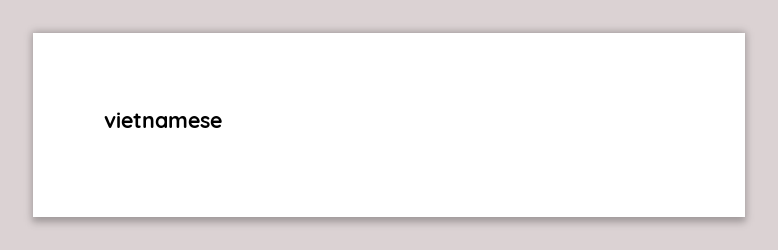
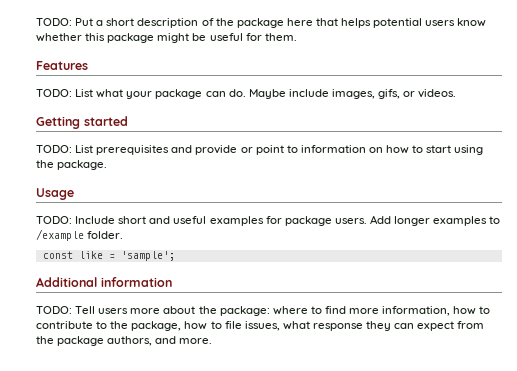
- vietnamese
+ TODO: Put a short description of the package here that helps potential users know whether this package might be useful for them.
+ Features
+ TODO: List what your package can do. Maybe include images, gifs, or videos.
+ Getting started
+ TODO: List prerequisites and provide or point to information on how to start using the package.
+ Usage
+ TODO: Include short and useful examples for package users. Add longer examples to /example folder.
+ const like = 'sample';
+ Additional information
+ TODO: Tell users more about the package: where to find more information, how to contribute to the package, how to file issues, what response they can expect from the package authors, and more.

